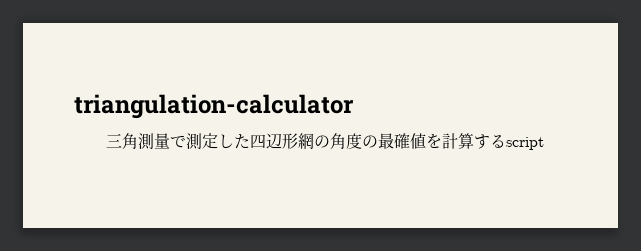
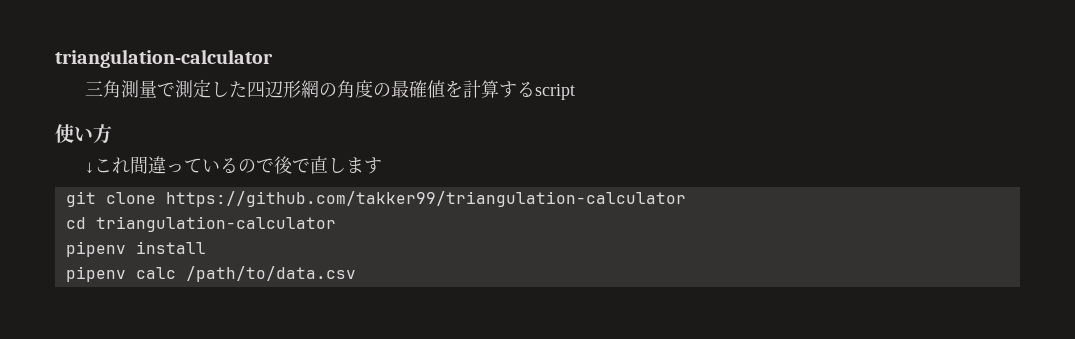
+ 使い方
+ ↓これ間違っているので後で直します
+ git clone https://github.com/takker99/triangulation-calculator
+ cd triangulation-calculator
+ pipenv install
+ pipenv calc /path/to/data.csv

